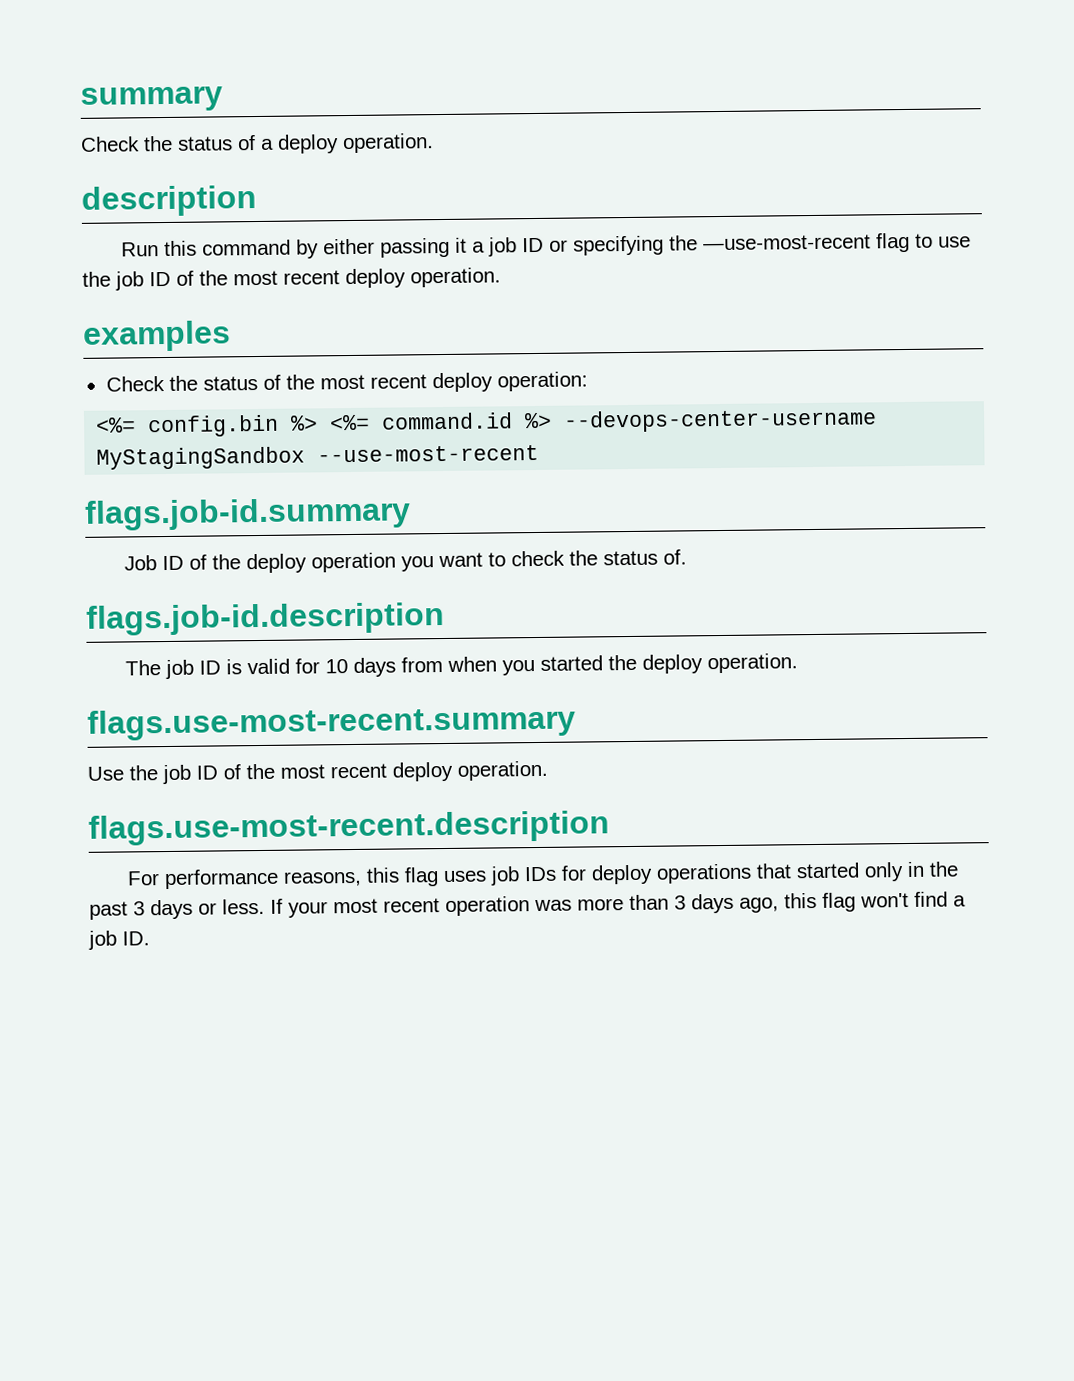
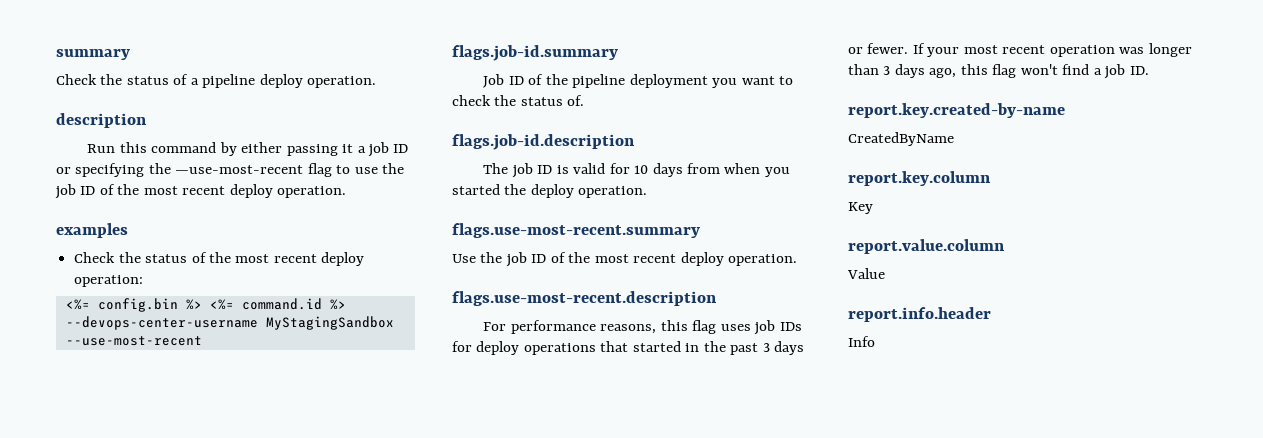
- Check the status of a deploy operation.
+ Check the status of a pipeline deploy operation.
- Job ID of the deploy operation you want to check the status of.
+ Job ID of the pipeline deployment you want to check the status of.
- For performance reasons, this flag uses job IDs for deploy operations that started only in the past 3 days or less.
+ For performance reasons, this flag uses job IDs for deploy operations that started in the past 3 days or fewer.
- If your most recent operation was more than 3 days ago, this flag won't find a job ID.
+ If your most recent operation was longer than 3 days ago, this flag won't find a job ID.
+ report.key.created-by-name
+ CreatedByName
+ report.key.column
+ Key
+ report.value.column
+ Value
+ report.info.header
+ Info

